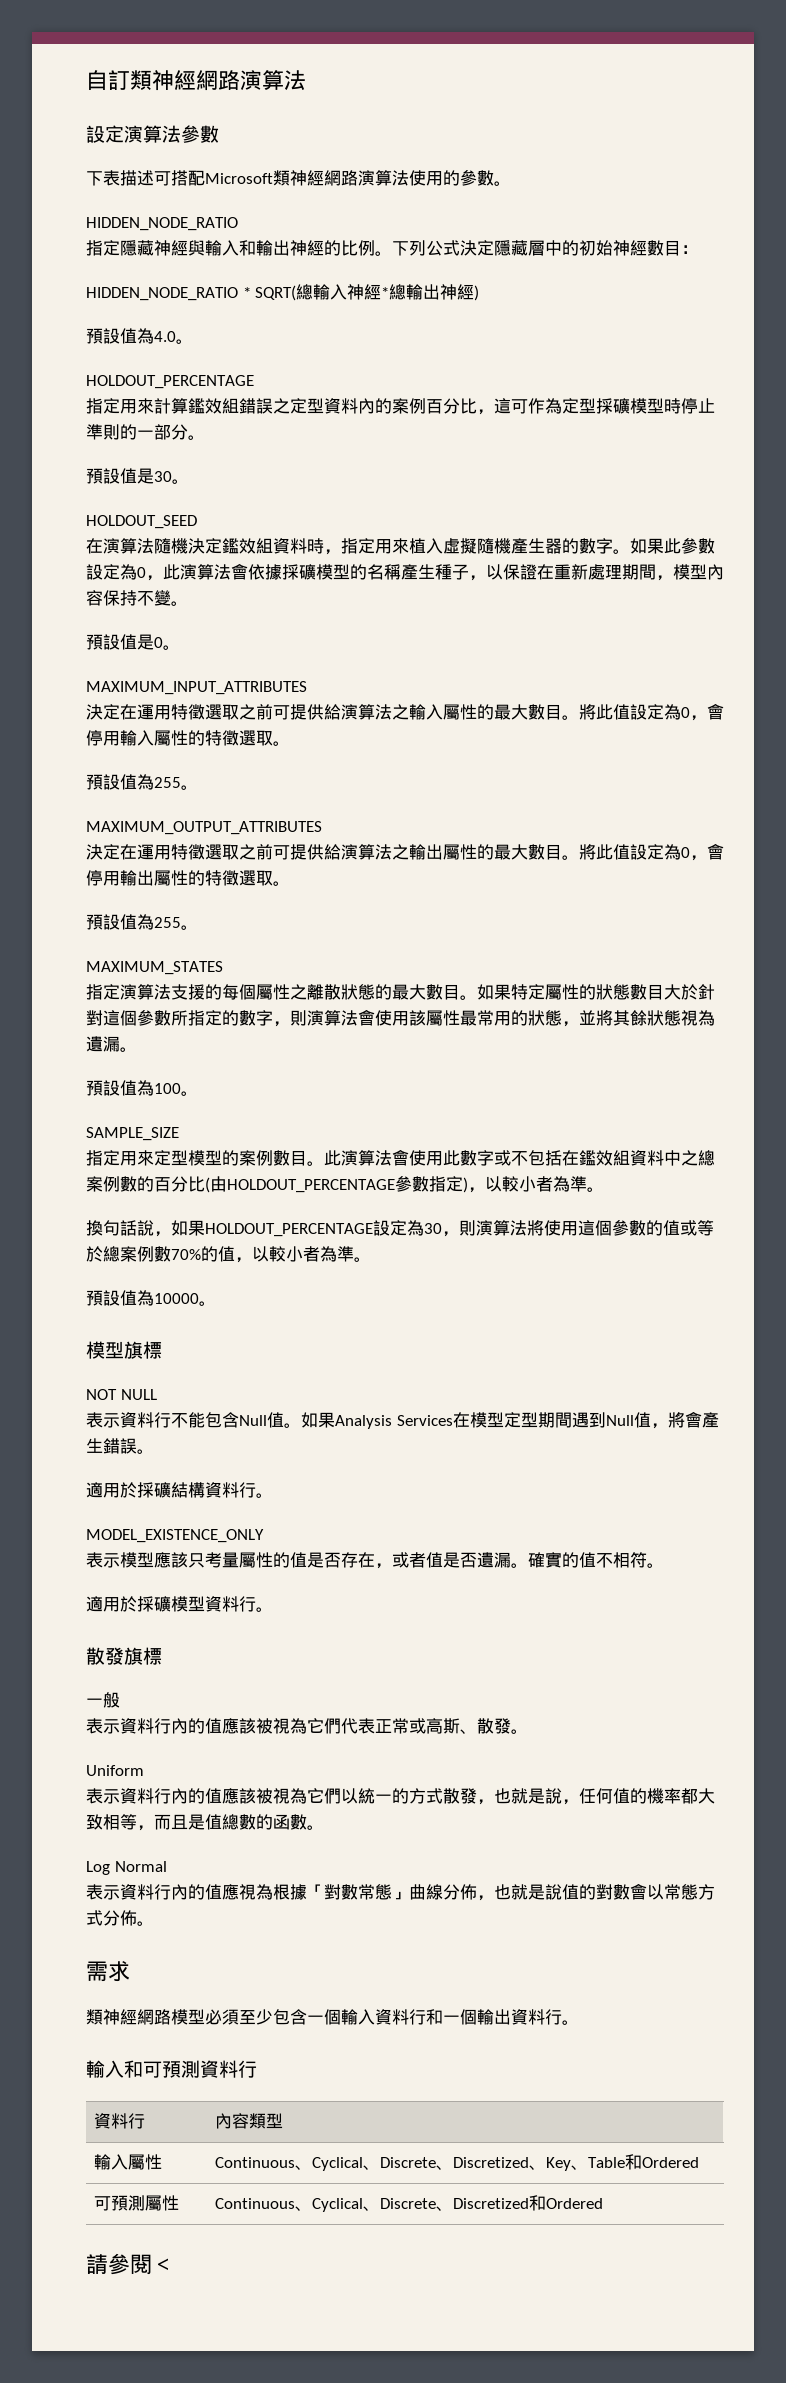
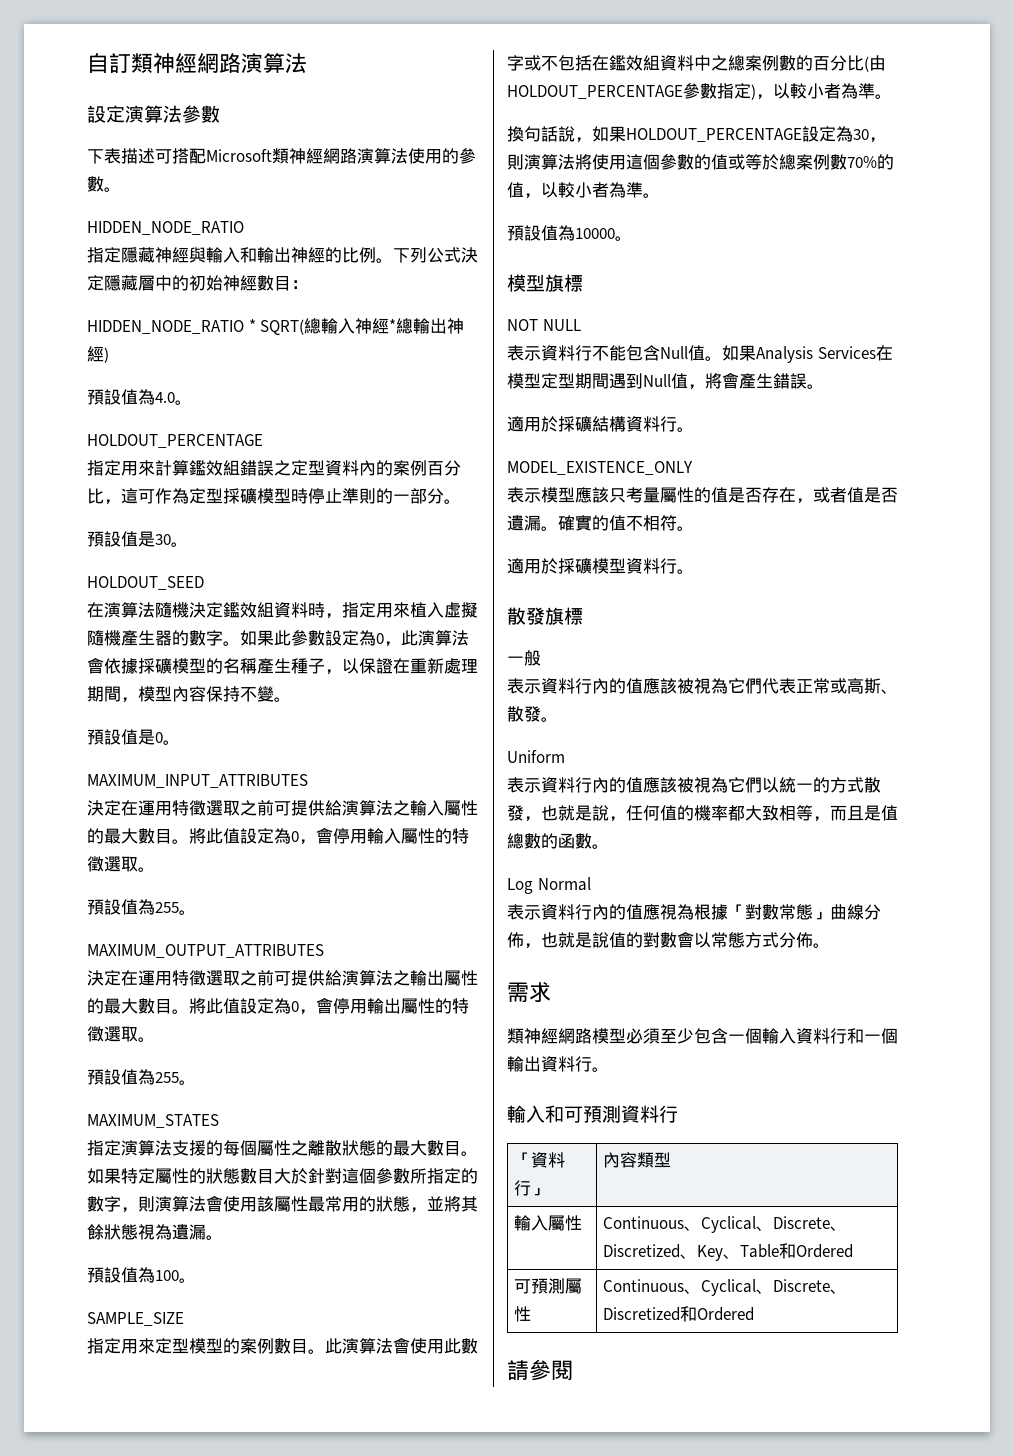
- 資料行 | 內容類型
+ 「資料行」 | 內容類型
- 請參閱＜
+ 請參閱

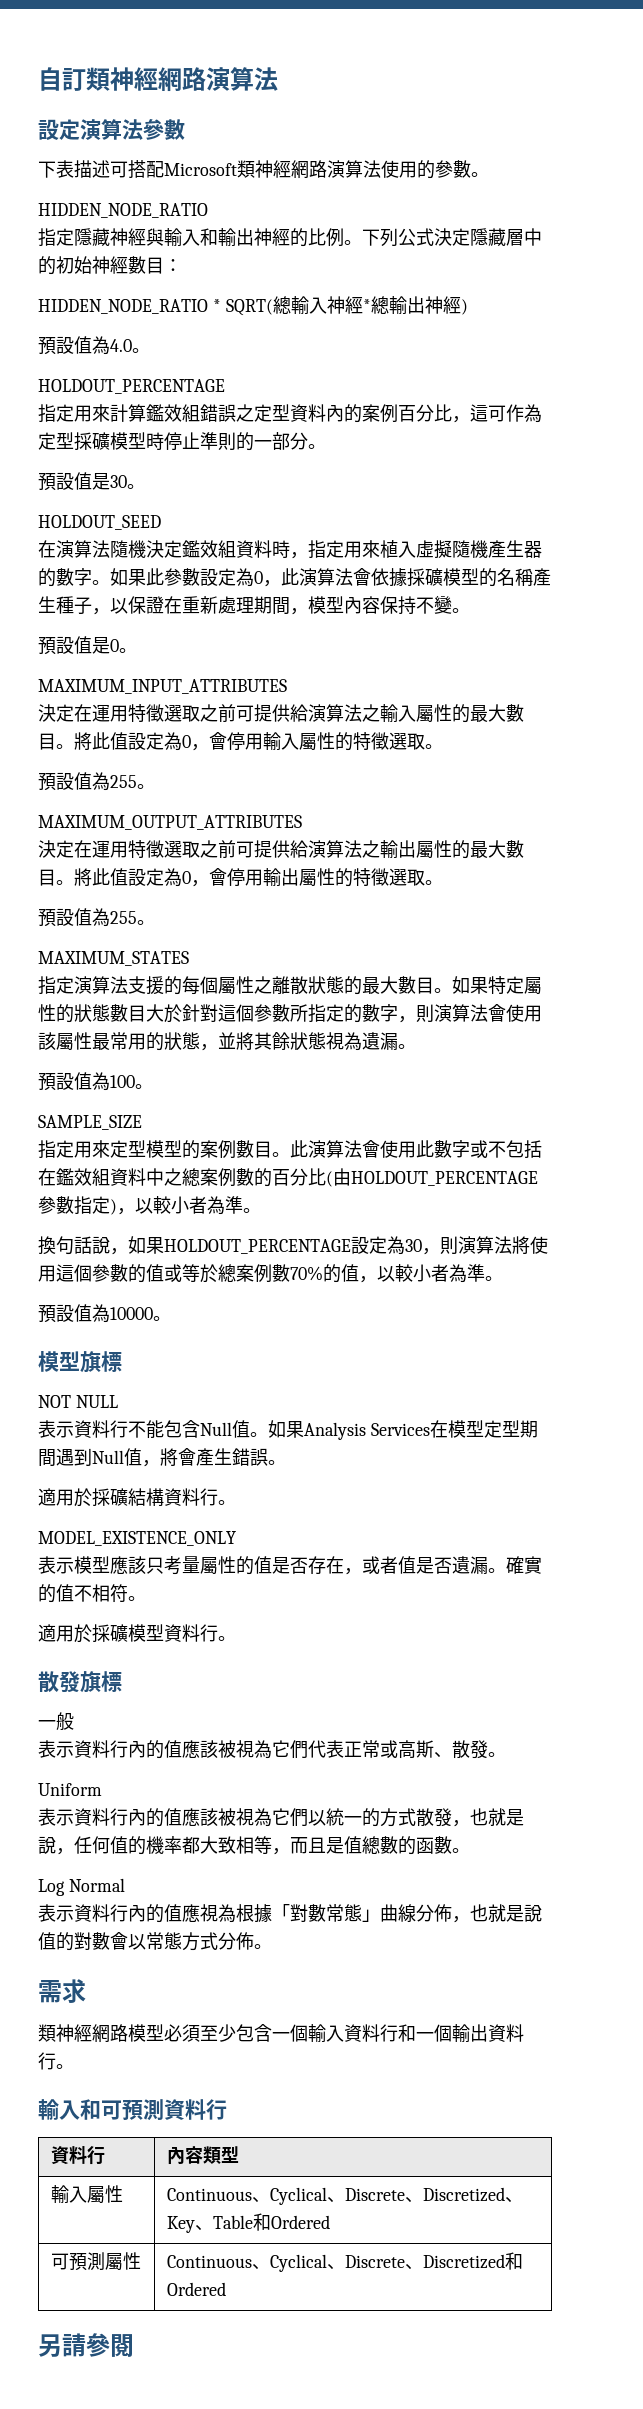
- 「資料行」 | 內容類型
+ 資料行 | 內容類型
- 請參閱
+ 另請參閱

